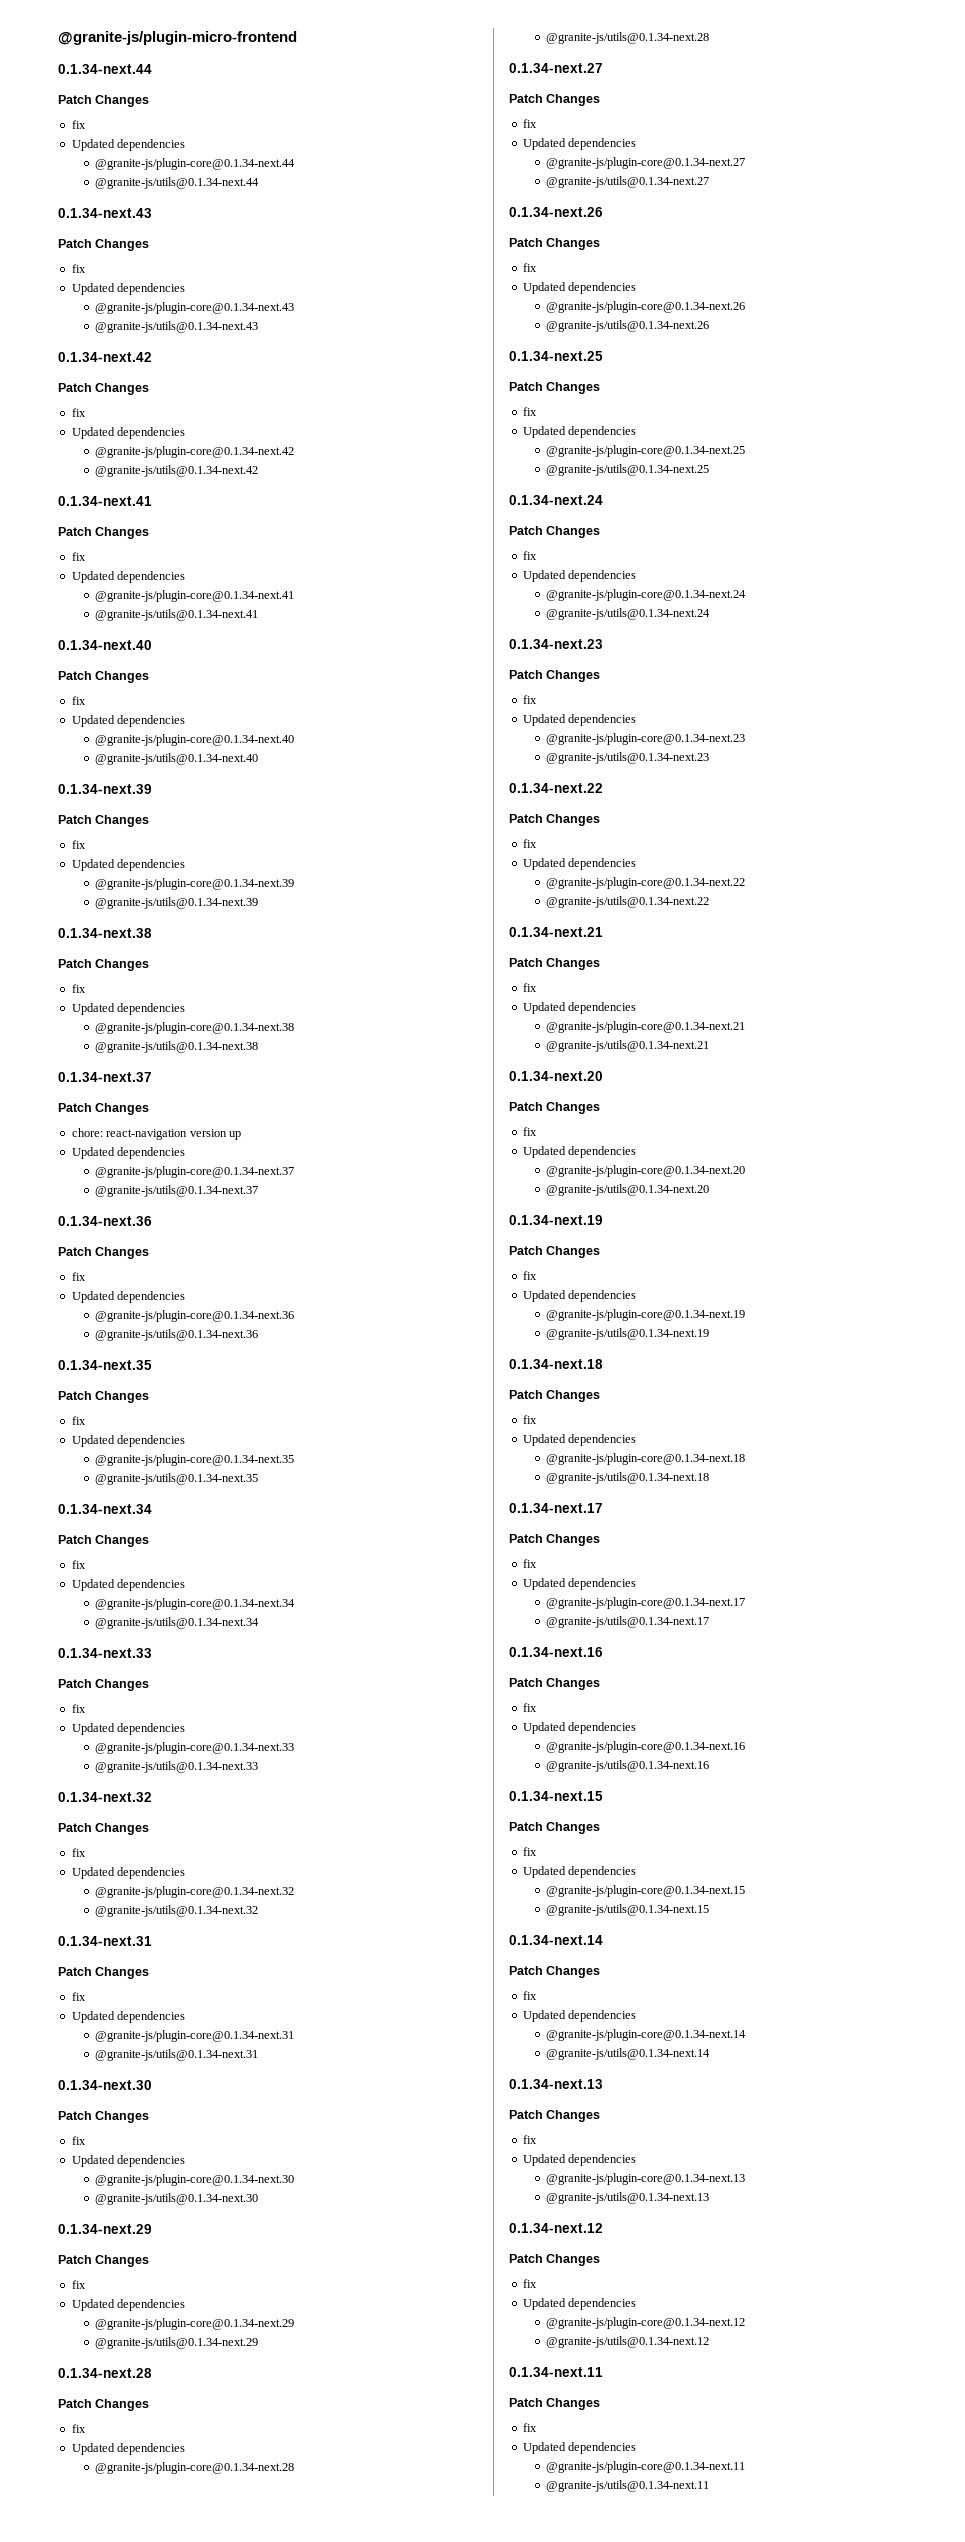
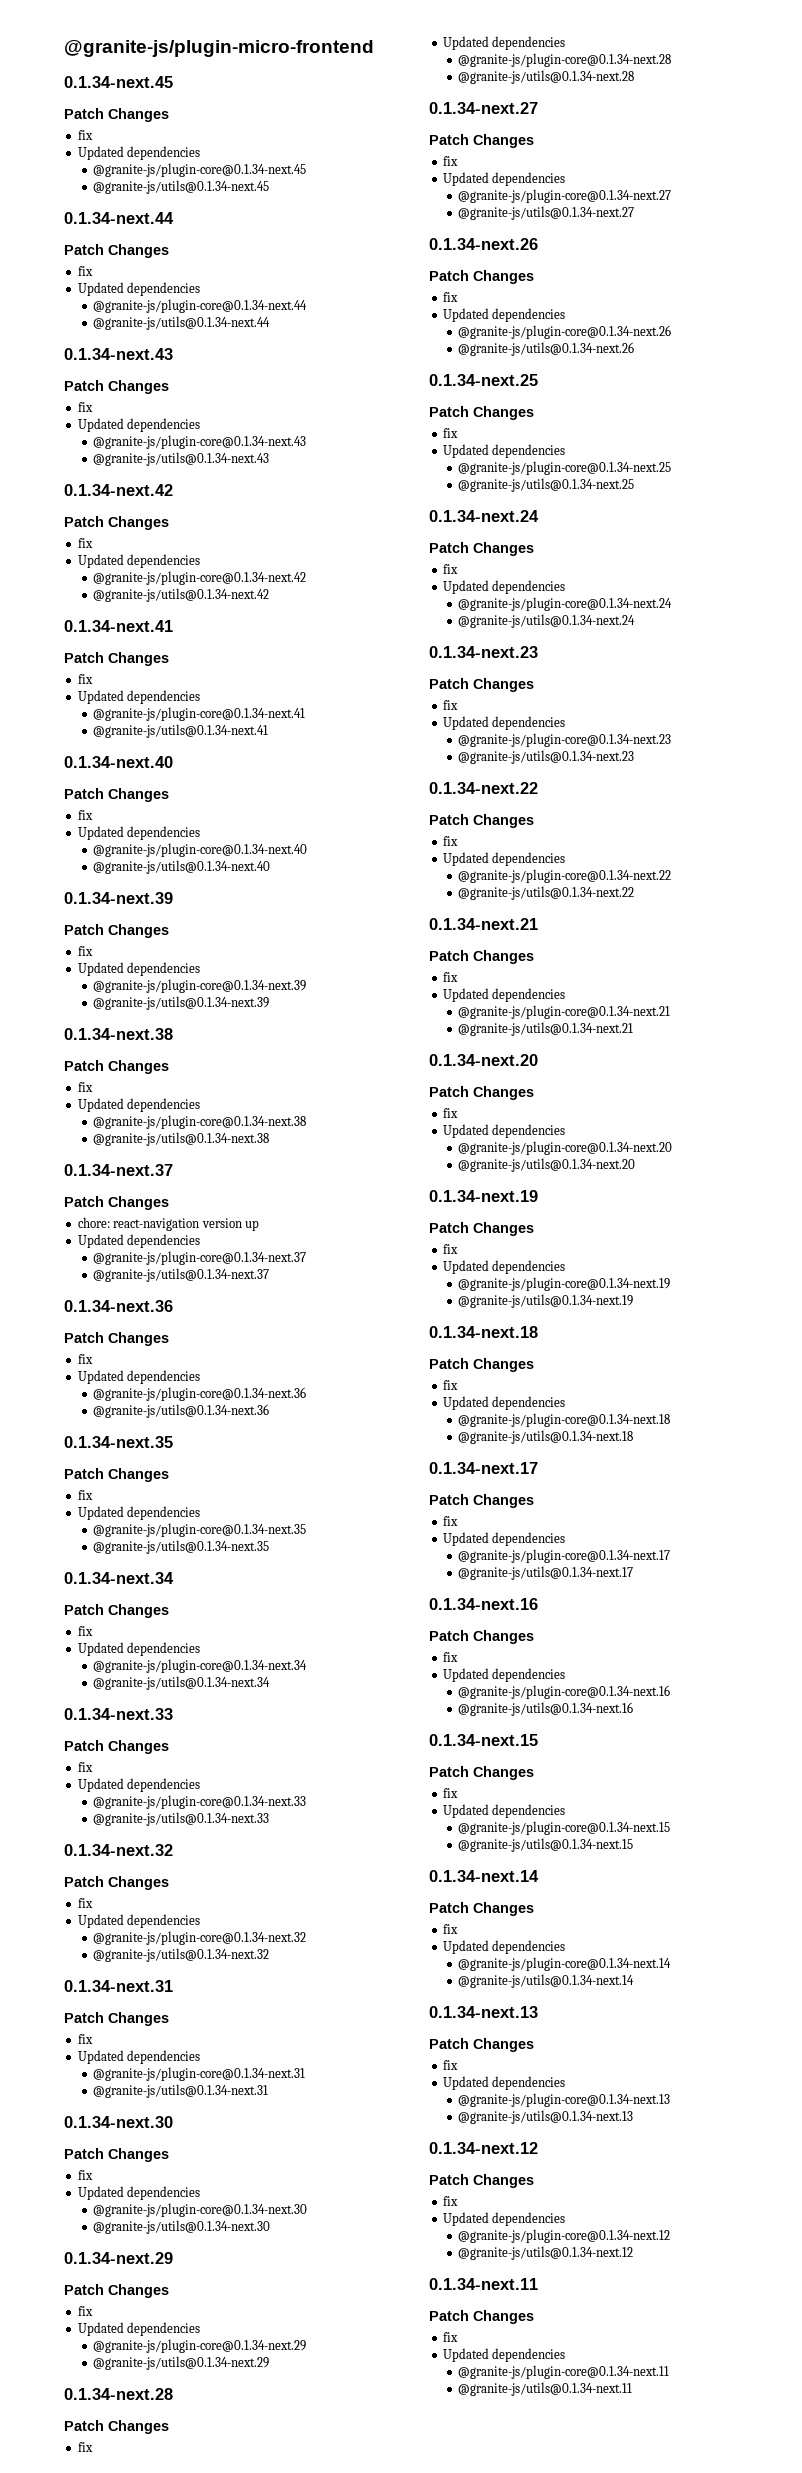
+ 0.1.34-next.45
+ Patch Changes
+ fix
+ Updated dependencies
+ @granite-js/plugin-core@0.1.34-next.45
+ @granite-js/utils@0.1.34-next.45

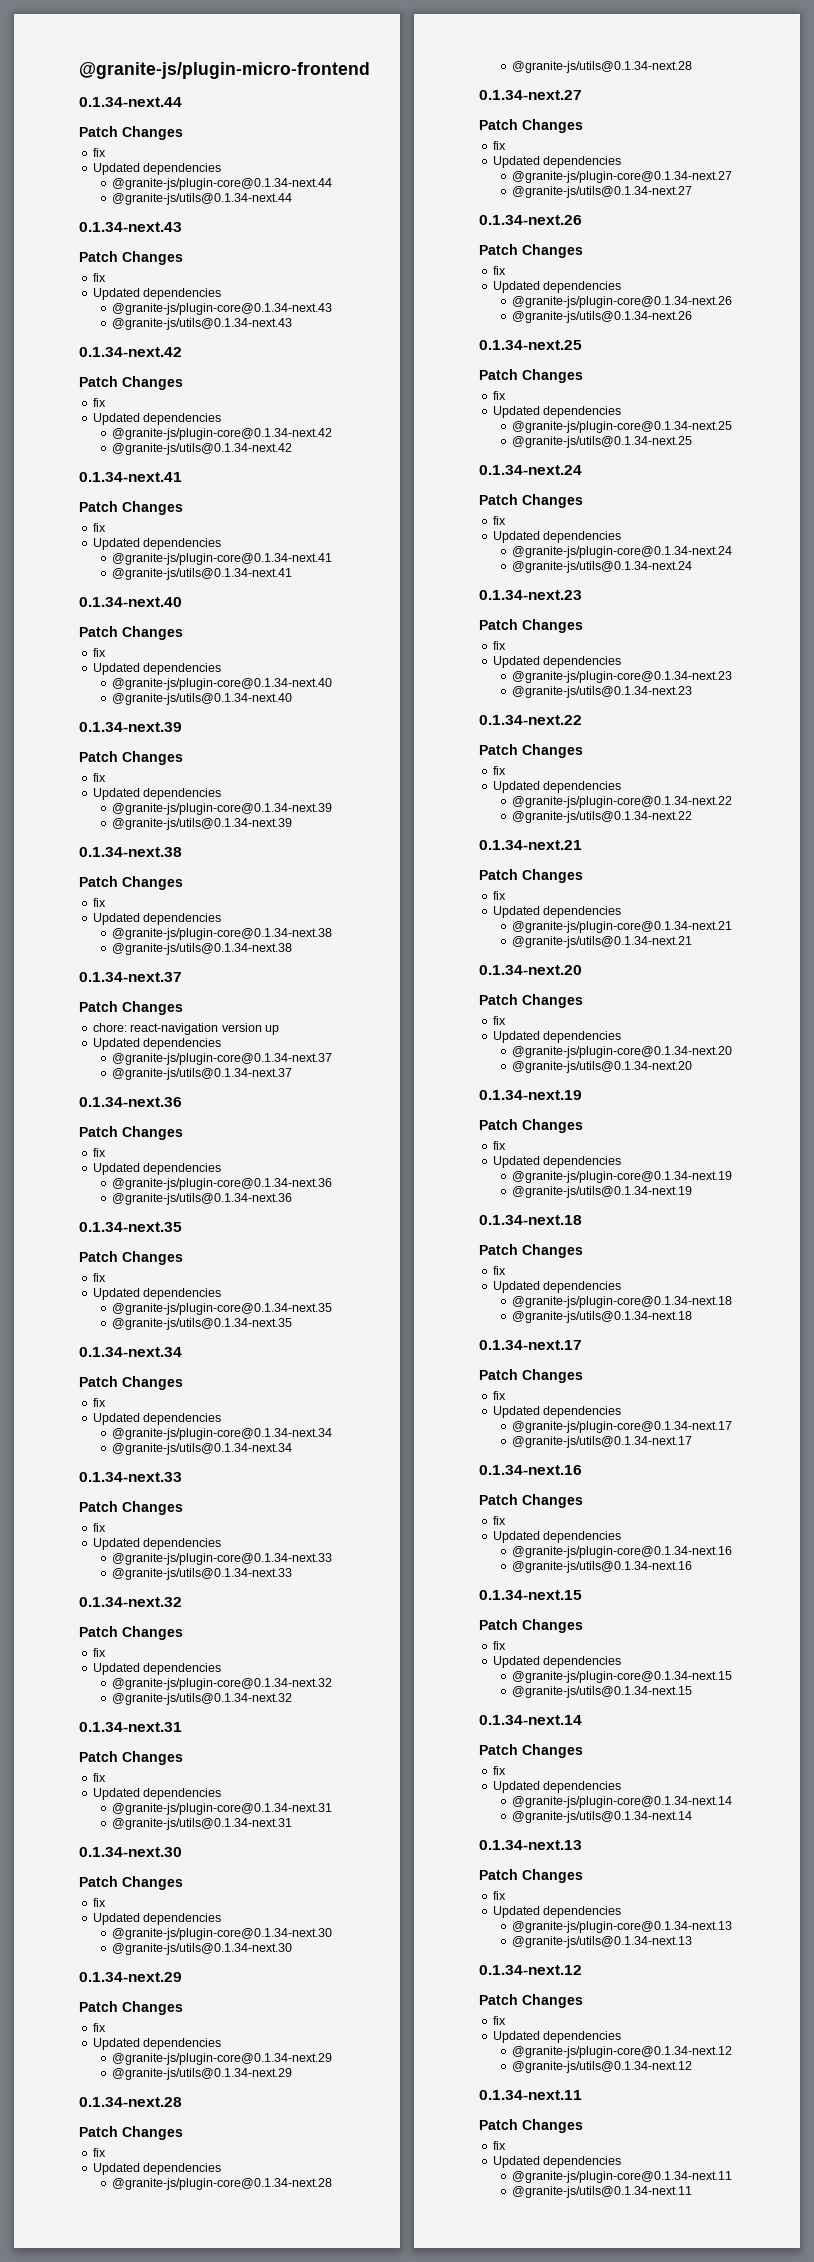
- 0.1.34-next.45
- Patch Changes
- fix
- Updated dependencies
- @granite-js/plugin-core@0.1.34-next.45
- @granite-js/utils@0.1.34-next.45

